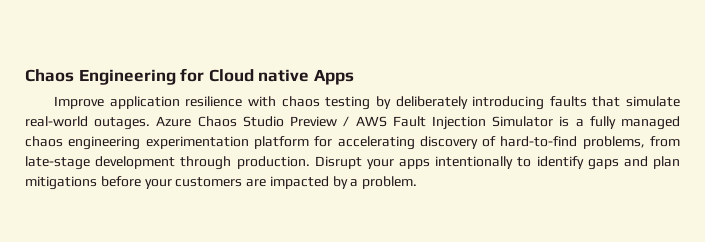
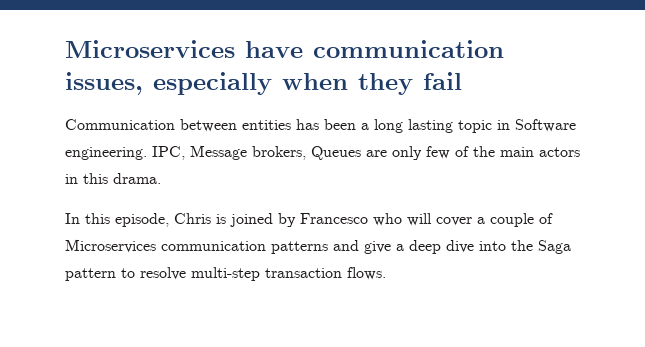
- Chaos Engineering for Cloud native Apps
- Improve application resilience with chaos testing by deliberately introducing faults that simulate real-world outages. Azure Chaos Studio Preview / AWS Fault Injection Simulator is a fully managed chaos engineering experimentation platform for accelerating discovery of hard-to-find problems, from late-stage development through production. Disrupt your apps intentionally to identify gaps and plan mitigations before your customers are impacted by a problem.
+ Microservices have communication issues, especially when they fail
+ Communication between entities has been a long lasting topic in Software engineering. IPC, Message brokers, Queues are only few of the main actors in this drama.
+ In this episode, Chris is joined by Francesco who will cover a couple of Microservices communication patterns and give a deep dive into the Saga pattern to resolve multi-step transaction flows.

